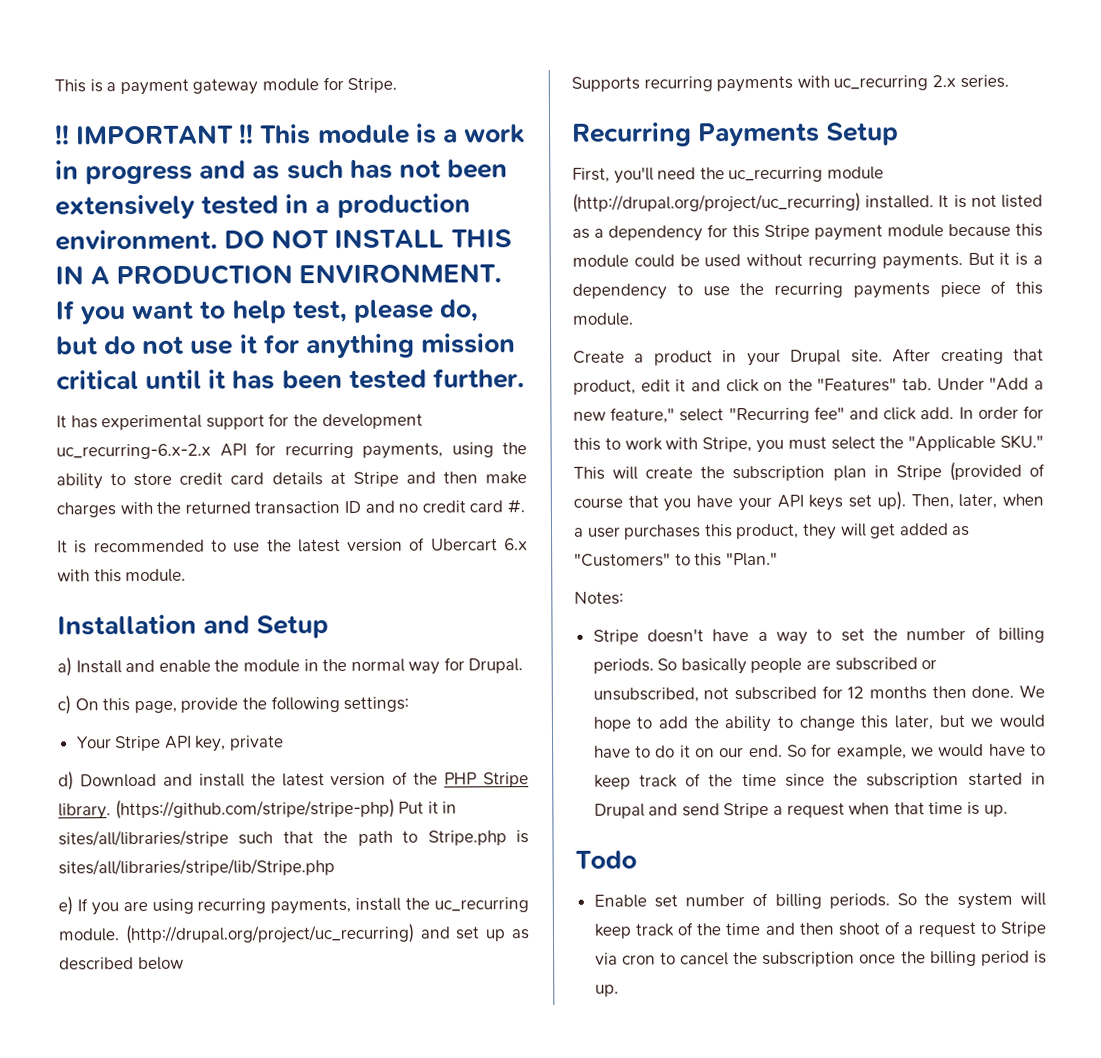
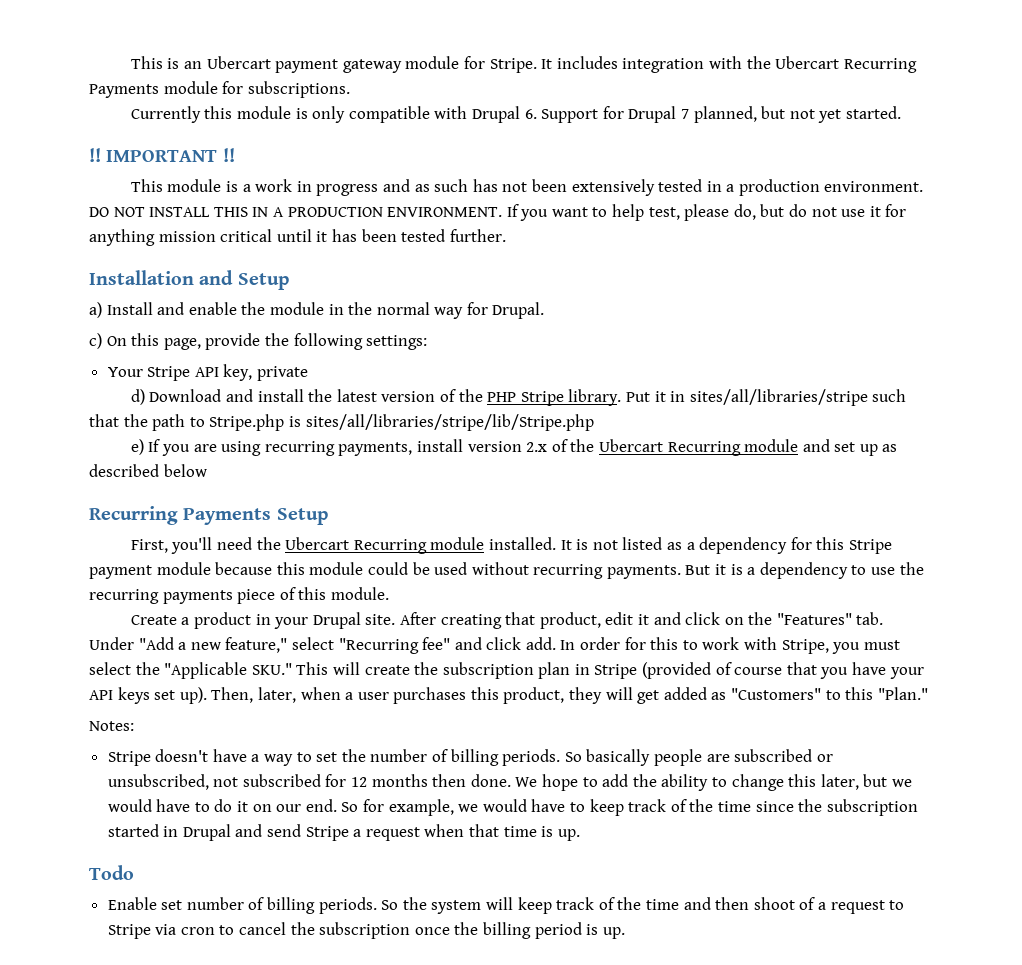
- This is a payment gateway module for Stripe.
+ This is an Ubercart payment gateway module for Stripe. It includes integration with the Ubercart Recurring Payments module for subscriptions.
+ Currently this module is only compatible with Drupal 6. Support for Drupal 7 planned, but not yet started.
- IMPORTANT !! This module is a work in progress and as such has not been extensively tested in a production environment.
+ IMPORTANT !!
+ This module is a work in progress and as such has not been extensively tested in a production environment.
- It has experimental support for the development uc_recurring-6.x-2.x API for recurring payments, using the ability to store credit card details at Stripe and then make charges with the returned transaction ID and no credit card #.
- It is recommended to use the latest version of Ubercart 6.x with this module.
- (https://github.com/stripe/stripe-php) Put it in sites/all/libraries/stripe such that the path to Stripe.php is sites/all/libraries/stripe/lib/Stripe.php
+ Put it in sites/all/libraries/stripe such that the path to Stripe.php is sites/all/libraries/stripe/lib/Stripe.php
- e) If you are using recurring payments, install the uc_recurring module. (http://drupal.org/project/uc_recurring) and set up as described below
+ e) If you are using recurring payments, install version 2.x of the Ubercart Recurring module and set up as described below
- Supports recurring payments with uc_recurring 2.x series.
- First, you'll need the uc_recurring module (http://drupal.org/project/uc_recurring) installed.
+ First, you'll need the Ubercart Recurring module installed.

